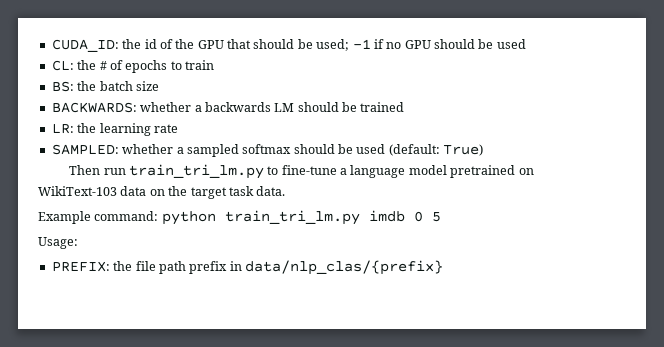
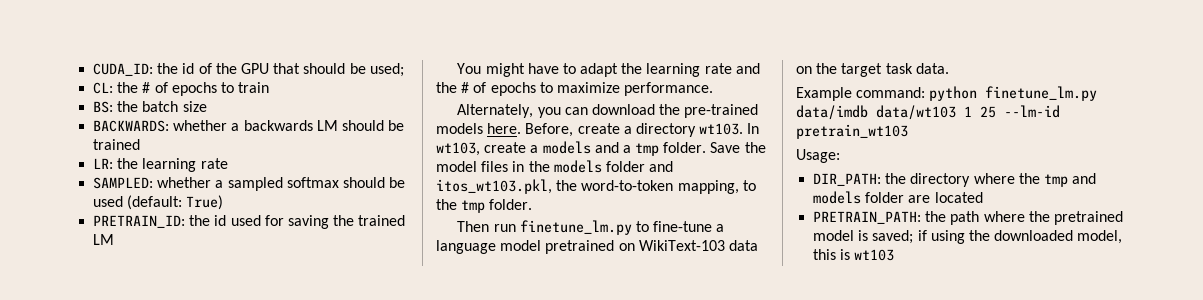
- CUDA_ID: the id of the GPU that should be used; -1 if no GPU should be used
+ CUDA_ID: the id of the GPU that should be used;
+ PRETRAIN_ID: the id used for saving the trained LM
+ You might have to adapt the learning rate and the # of epochs to maximize performance.
+ Alternately, you can download the pre-trained models here. Before, create a directory wt103. In wt103, create a models and a tmp folder. Save the model files in the models folder and itos_wt103.pkl, the word-to-token mapping, to the tmp folder.
- Then run train_tri_lm.py to fine-tune a language model pretrained on WikiText-103 data on the target task data.
+ Then run finetune_lm.py to fine-tune a language model pretrained on WikiText-103 data on the target task data.
- Example command: python train_tri_lm.py imdb 0 5
+ Example command: python finetune_lm.py data/imdb data/wt103 1 25 --lm-id pretrain_wt103
  Usage:
- PREFIX: the file path prefix in data/nlp_clas/{prefix}
+ DIR_PATH: the directory where the tmp and models folder are located
+ PRETRAIN_PATH: the path where the pretrained model is saved; if using the downloaded model, this is wt103

